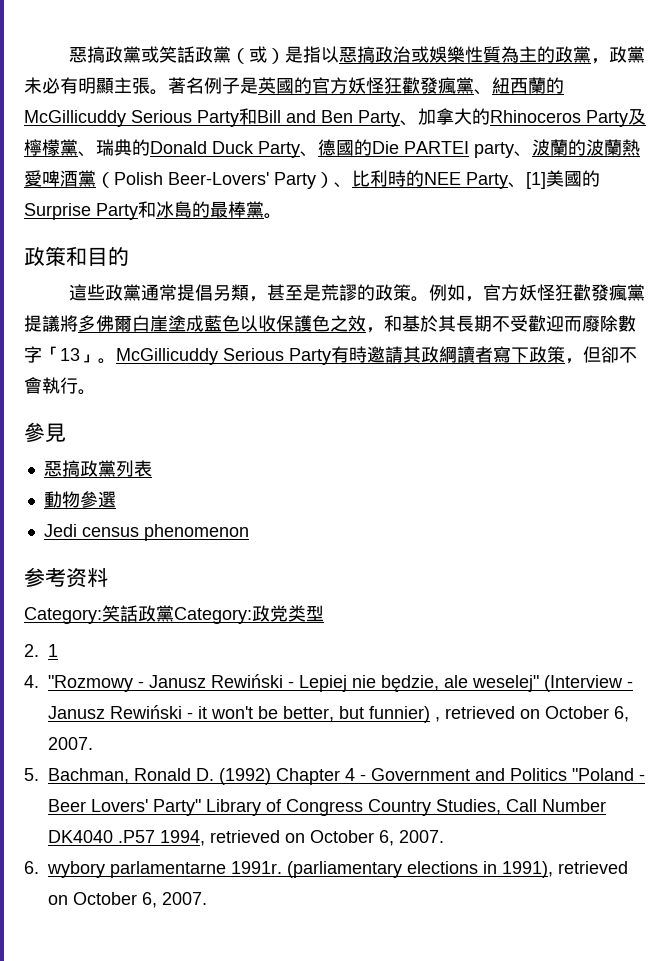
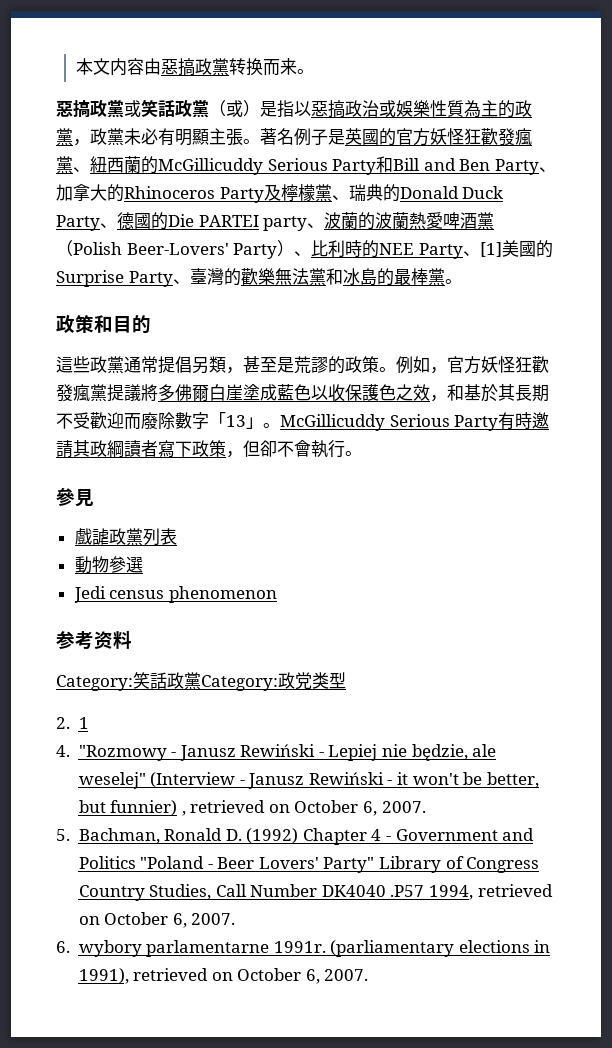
+ 本文内容由惡搞政黨转换而来。
- 著名例子是英國的官方妖怪狂歡發瘋黨、紐西蘭的McGillicuddy Serious Party和Bill and Ben Party、加拿大的Rhinoceros Party及檸檬黨、瑞典的Donald Duck Party、德國的Die PARTEI party、波蘭的波蘭熱愛啤酒黨（Polish Beer-Lovers' Party）、比利時的NEE Party、[1]美國的Surprise Party和冰島的最棒黨。
+ 著名例子是英國的官方妖怪狂歡發瘋黨、紐西蘭的McGillicuddy Serious Party和Bill and Ben Party、加拿大的Rhinoceros Party及檸檬黨、瑞典的Donald Duck Party、德國的Die PARTEI party、波蘭的波蘭熱愛啤酒黨（Polish Beer-Lovers' Party）、比利時的NEE Party、[1]美國的Surprise Party、臺灣的歡樂無法黨和冰島的最棒黨。
- 惡搞政黨列表
+ 戲謔政黨列表

